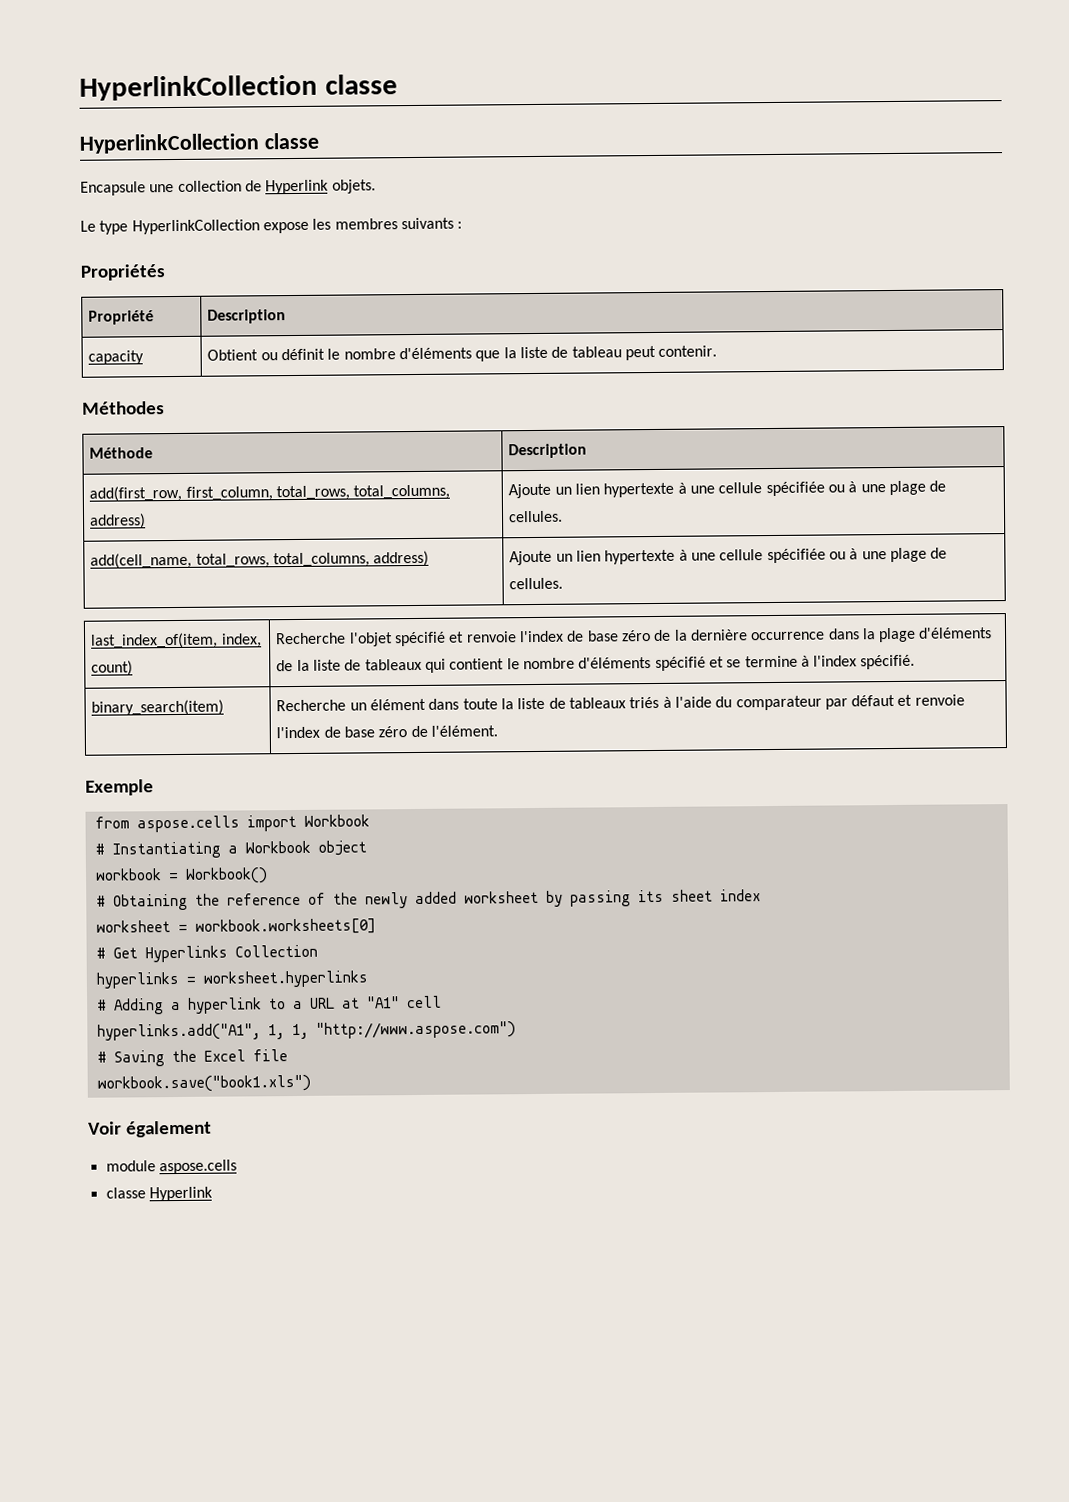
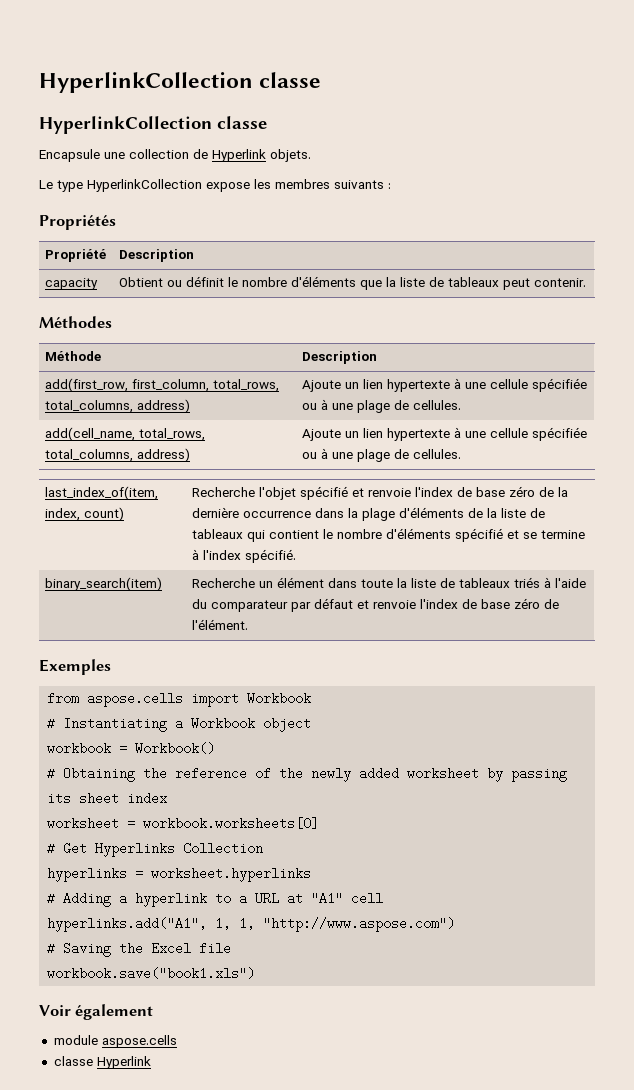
- capacity | Obtient ou définit le nombre d'éléments que la liste de tableau peut contenir.
+ capacity | Obtient ou définit le nombre d'éléments que la liste de tableaux peut contenir.
- Exemple
+ Exemples

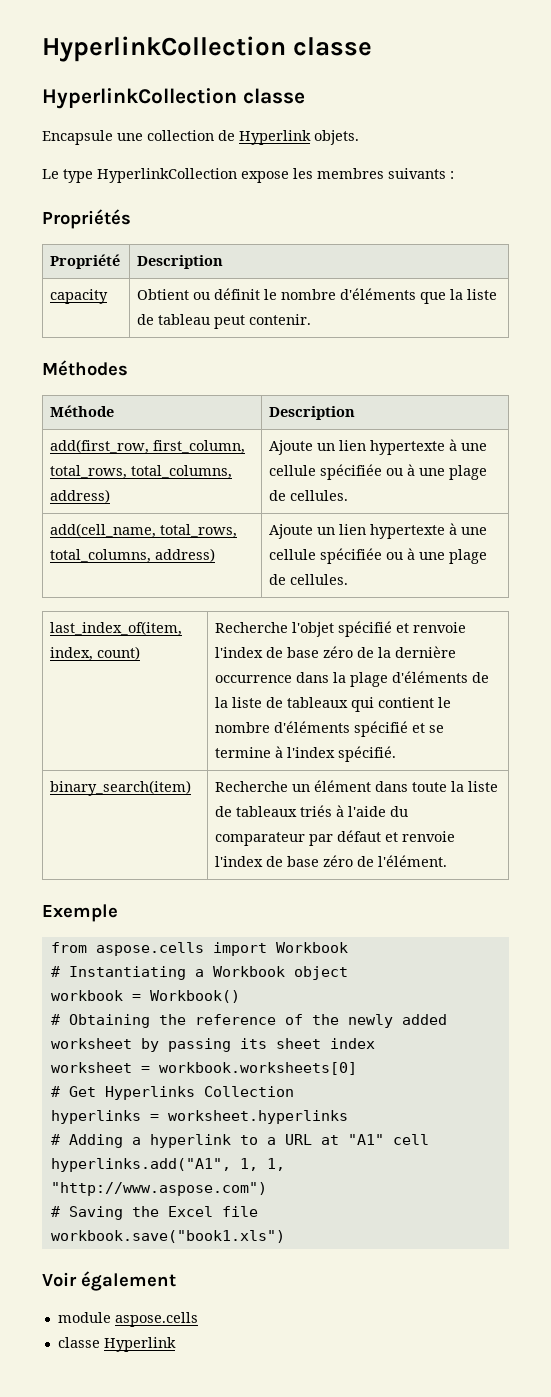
- capacity | Obtient ou définit le nombre d'éléments que la liste de tableaux peut contenir.
+ capacity | Obtient ou définit le nombre d'éléments que la liste de tableau peut contenir.
- Exemples
+ Exemple

